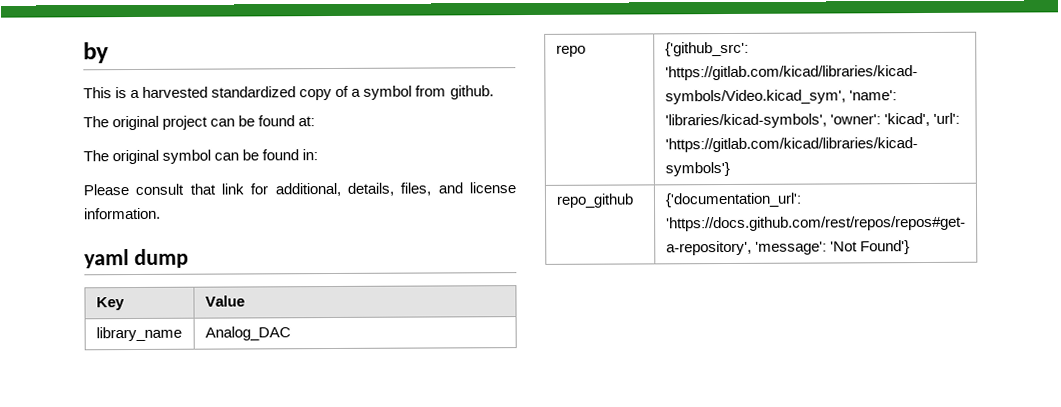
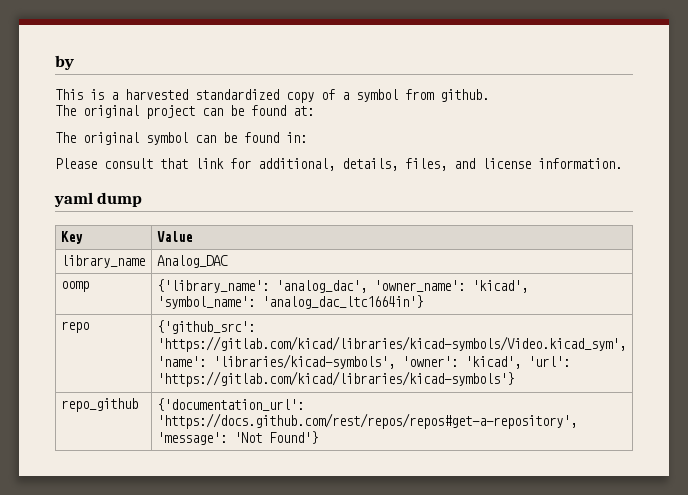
+ oomp | {'library_name': 'analog_dac', 'owner_name': 'kicad', 'symbol_name': 'analog_dac_ltc1664in'}

